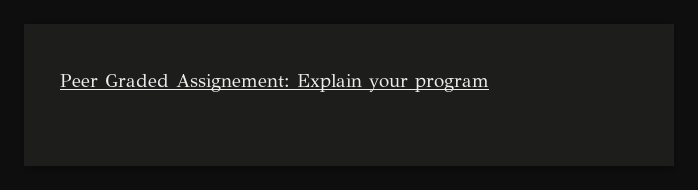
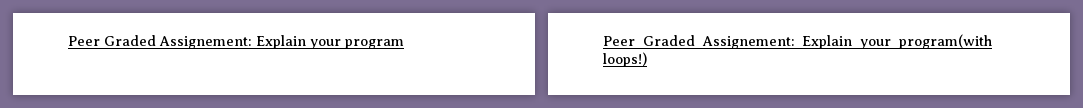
+ Peer Graded Assignement: Explain your program(with loops!)

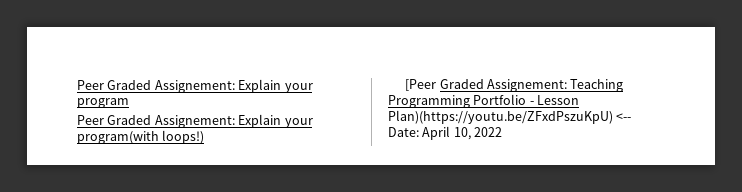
+ [Peer Graded Assignement: Teaching Programming Portfolio - Lesson Plan)(https://youtu.be/ZFxdPszuKpU) <-- Date: April 10, 2022

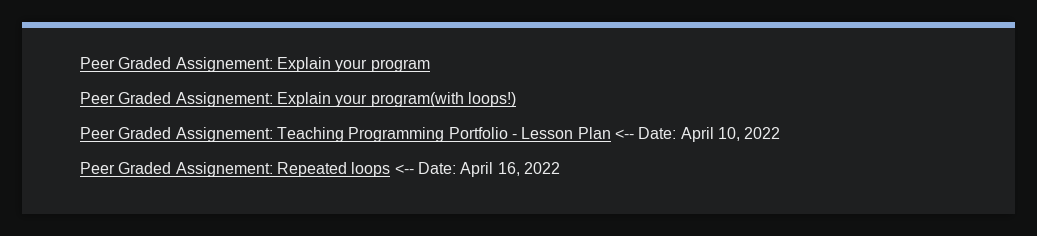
- [Peer Graded Assignement: Teaching Programming Portfolio - Lesson Plan)(https://youtu.be/ZFxdPszuKpU) <-- Date: April 10, 2022
+ Peer Graded Assignement: Teaching Programming Portfolio - Lesson Plan <-- Date: April 10, 2022
+ Peer Graded Assignement: Repeated loops <-- Date: April 16, 2022

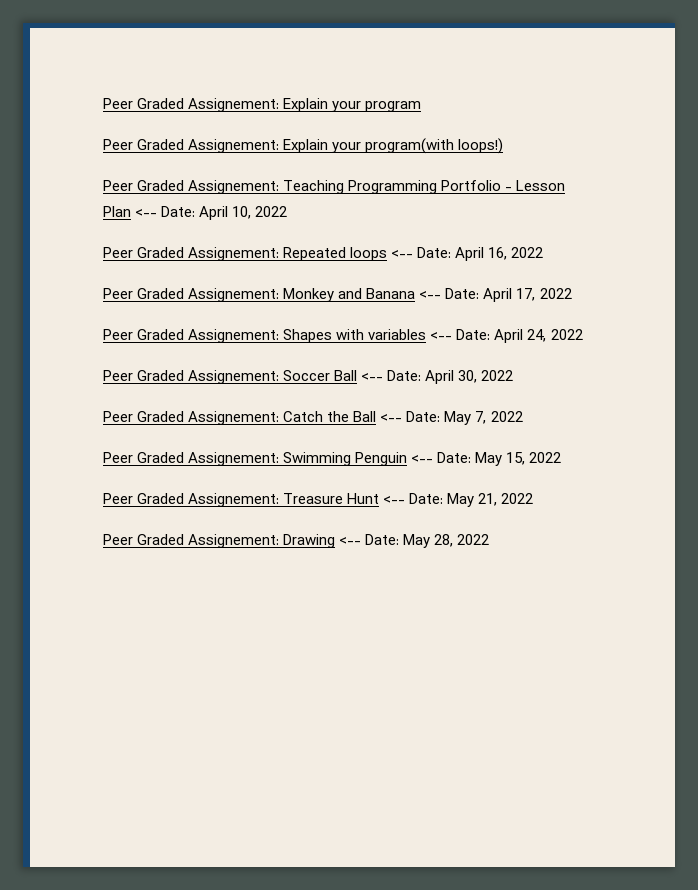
+ Peer Graded Assignement: Monkey and Banana <-- Date: April 17, 2022
+ Peer Graded Assignement: Shapes with variables <-- Date: April 24, 2022
+ Peer Graded Assignement: Soccer Ball <-- Date: April 30, 2022
+ Peer Graded Assignement: Catch the Ball <-- Date: May 7, 2022
+ Peer Graded Assignement: Swimming Penguin <-- Date: May 15, 2022
+ Peer Graded Assignement: Treasure Hunt <-- Date: May 21, 2022
+ Peer Graded Assignement: Drawing <-- Date: May 28, 2022

